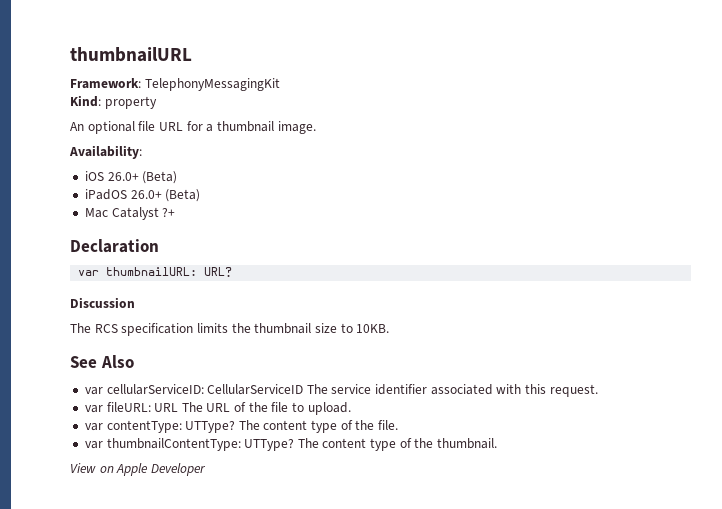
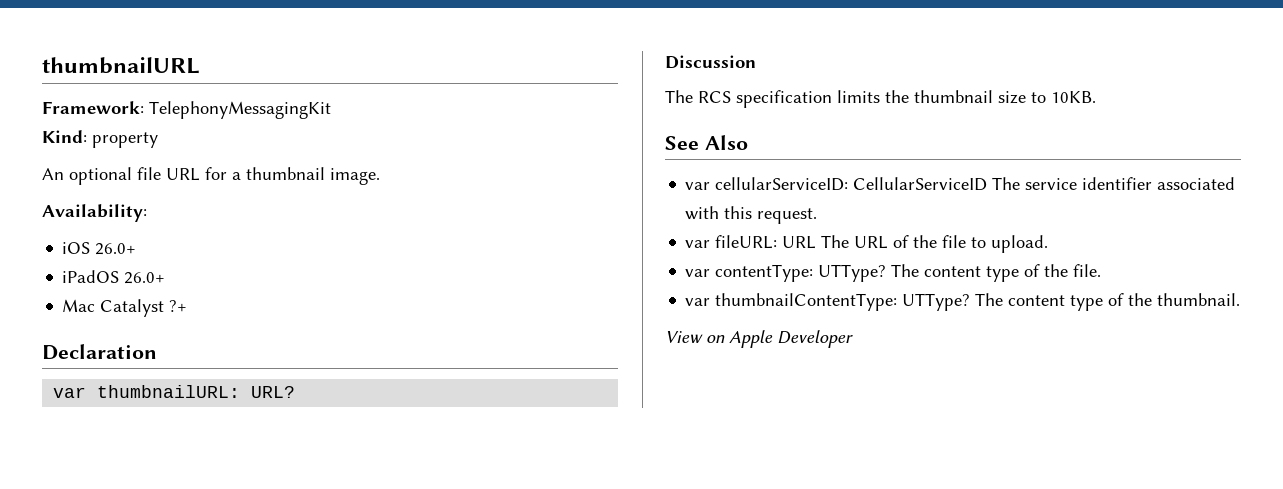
- iOS 26.0+ (Beta)
+ iOS 26.0+
- iPadOS 26.0+ (Beta)
+ iPadOS 26.0+

